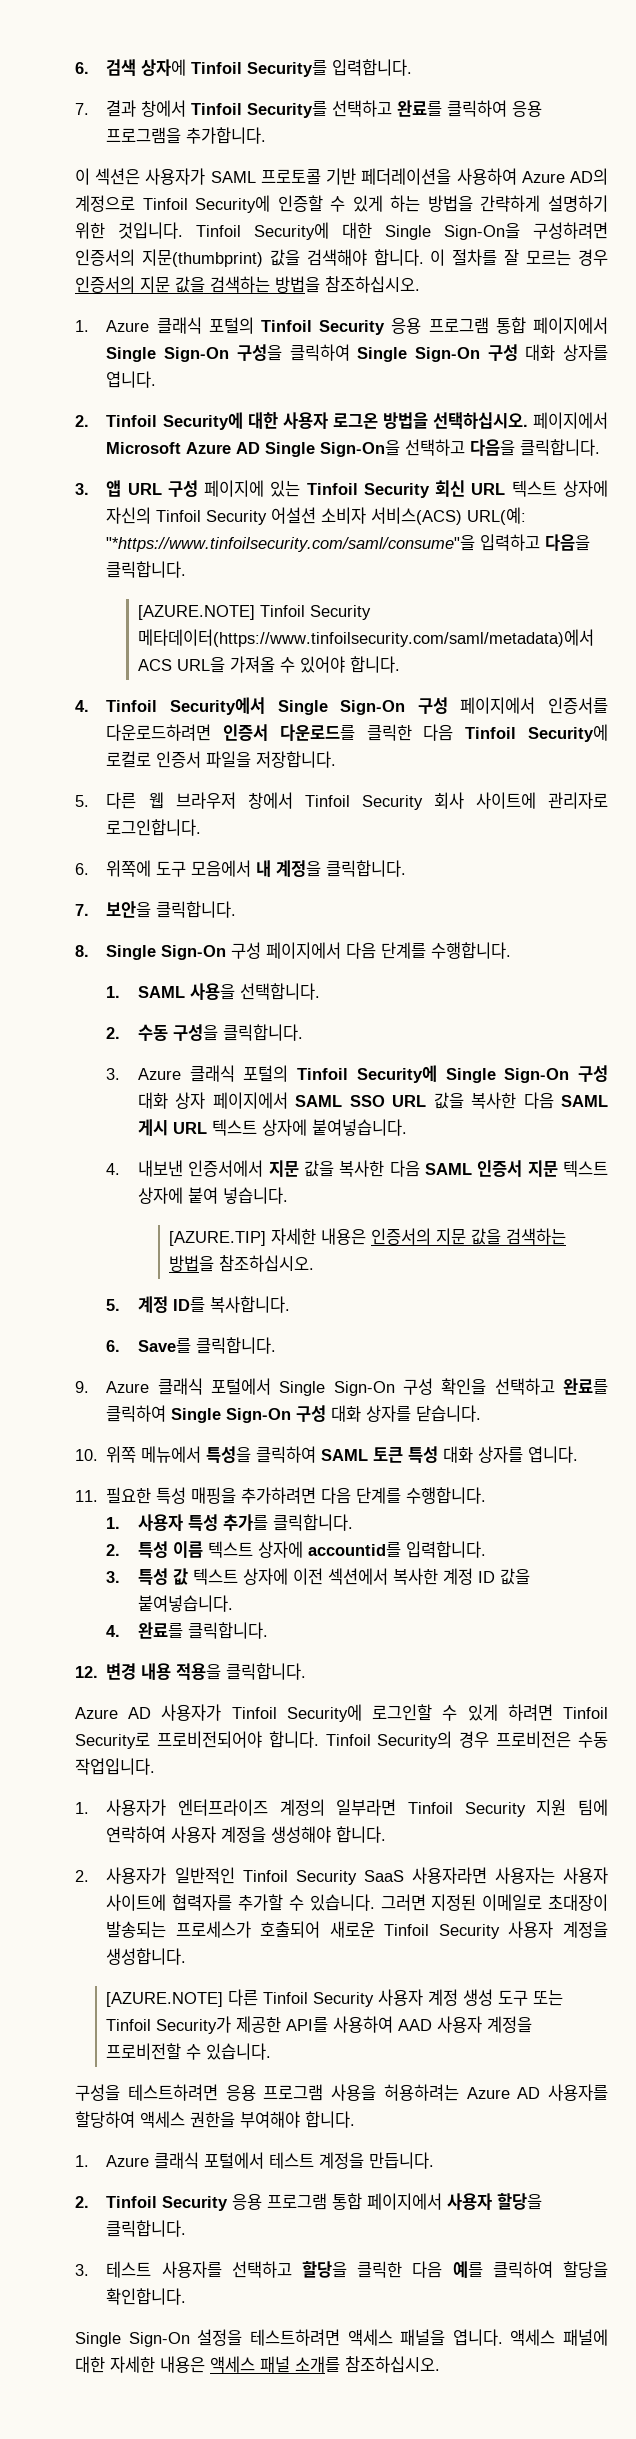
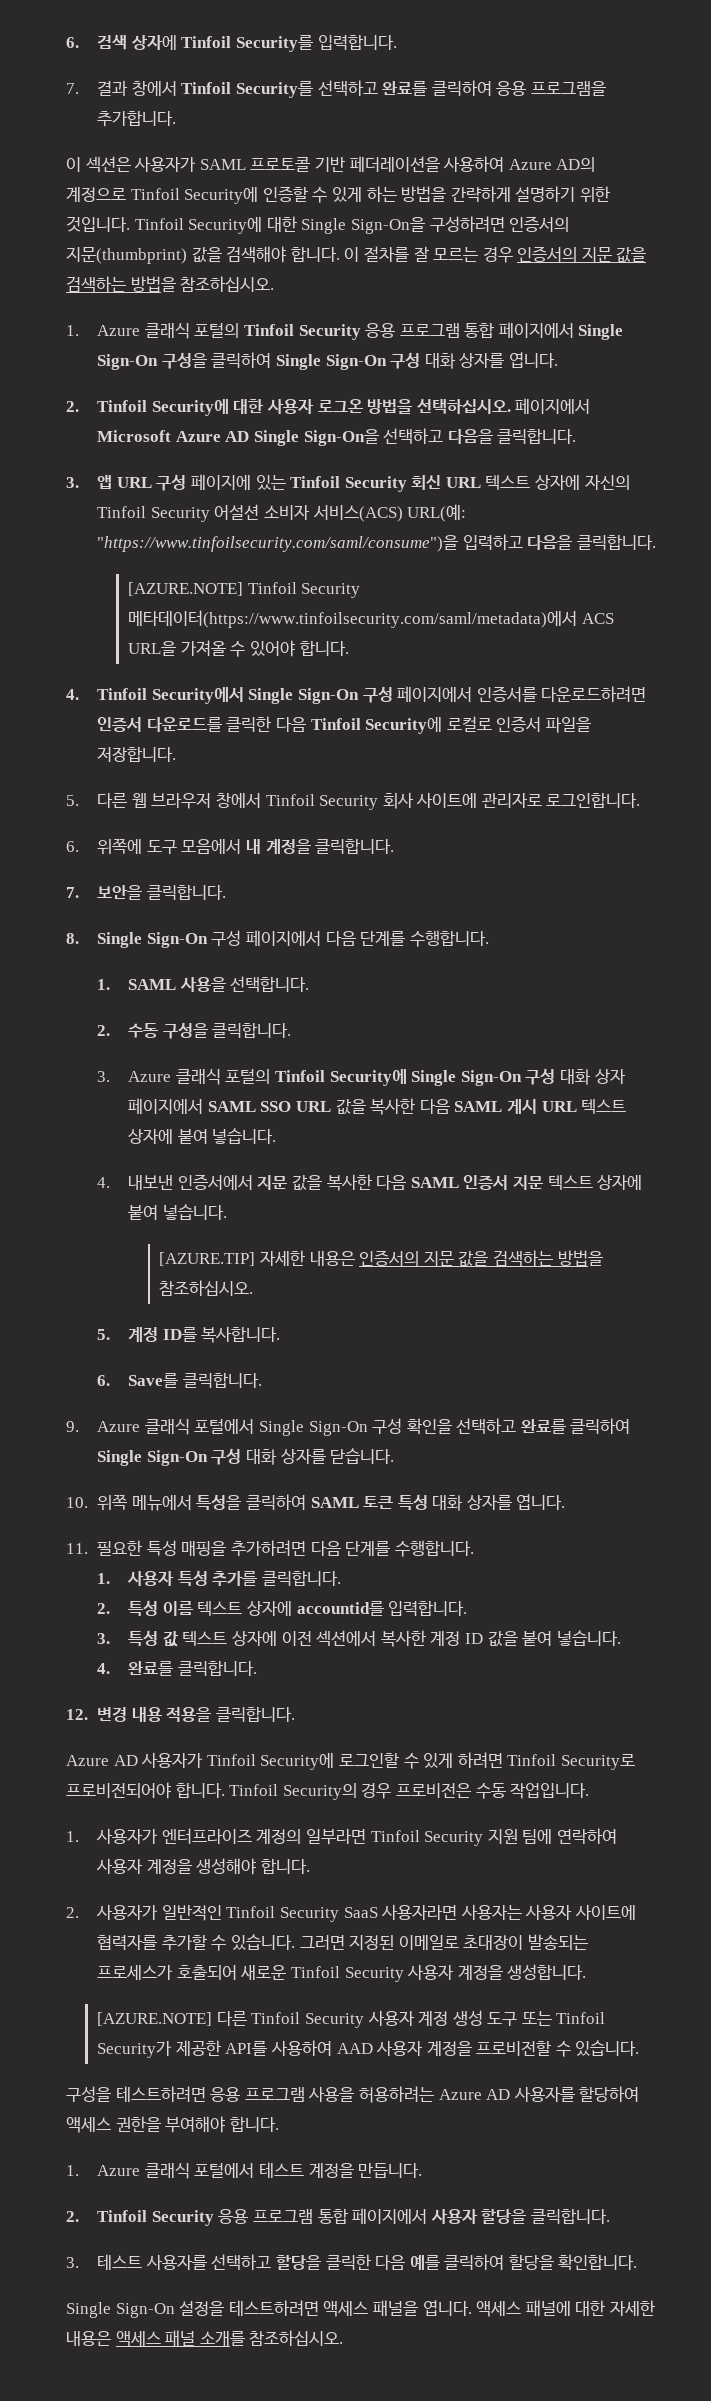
- 3. 앱 URL 구성 페이지에 있는 Tinfoil Security 회신 URL 텍스트 상자에 자신의 Tinfoil Security 어설션 소비자 서비스(ACS) URL(예: "*https://www.tinfoilsecurity.com/saml/consume"을 입력하고 다음을 클릭합니다.
+ 3. 앱 URL 구성 페이지에 있는 Tinfoil Security 회신 URL 텍스트 상자에 자신의 Tinfoil Security 어설션 소비자 서비스(ACS) URL(예: "https://www.tinfoilsecurity.com/saml/consume")을 입력하고 다음을 클릭합니다.
- 3. Azure 클래식 포털의 Tinfoil Security에 Single Sign-On 구성 대화 상자 페이지에서 SAML SSO URL 값을 복사한 다음 SAML 게시 URL 텍스트 상자에 붙여넣습니다.
+ 3. Azure 클래식 포털의 Tinfoil Security에 Single Sign-On 구성 대화 상자 페이지에서 SAML SSO URL 값을 복사한 다음 SAML 게시 URL 텍스트 상자에 붙여 넣습니다.
- 3. 특성 값 텍스트 상자에 이전 섹션에서 복사한 계정 ID 값을 붙여넣습니다.
+ 3. 특성 값 텍스트 상자에 이전 섹션에서 복사한 계정 ID 값을 붙여 넣습니다.

